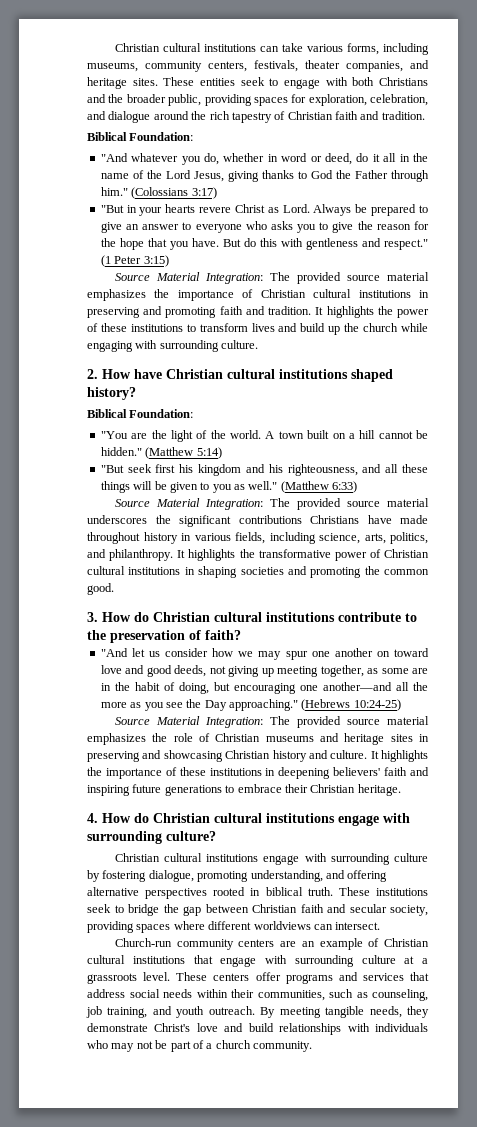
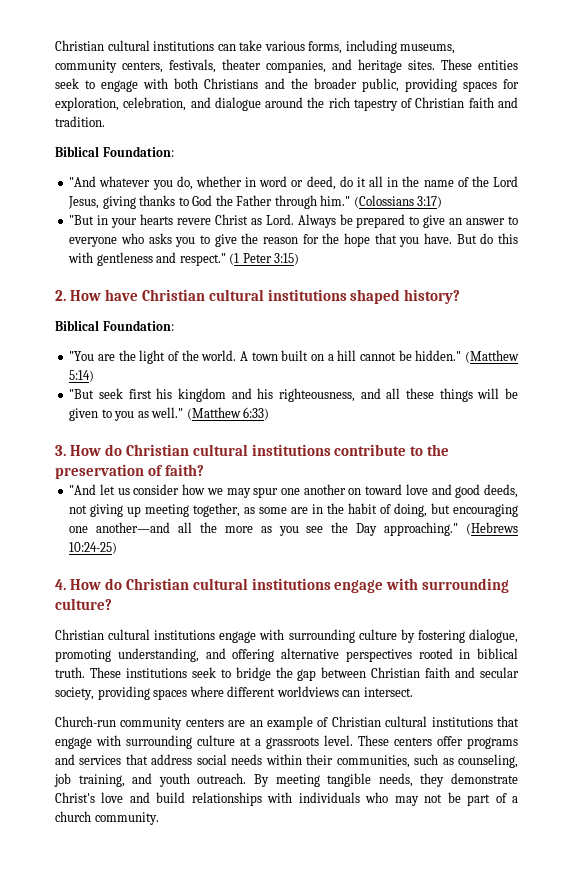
- Source Material Integration: The provided source material emphasizes the importance of Christian cultural institutions in preserving and promoting faith and tradition. It highlights the power of these institutions to transform lives and build up the church while engaging with surrounding culture.
- Source Material Integration: The provided source material underscores the significant contributions Christians have made throughout history in various fields, including science, arts, politics, and philanthropy. It highlights the transformative power of Christian cultural institutions in shaping societies and promoting the common good.
- Source Material Integration: The provided source material emphasizes the role of Christian museums and heritage sites in preserving and showcasing Christian history and culture. It highlights the importance of these institutions in deepening believers' faith and inspiring future generations to embrace their Christian heritage.

